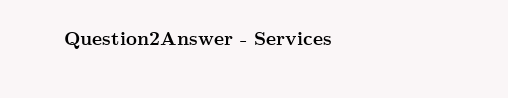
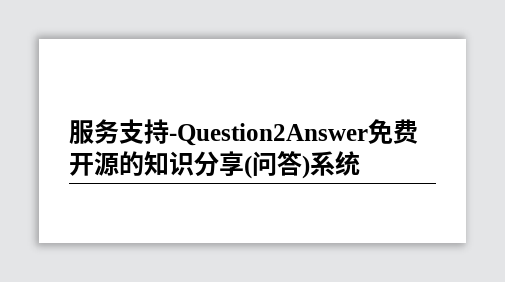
- Question2Answer - Services
+ 服务支持-Question2Answer免费开源的知识分享(问答)系统

